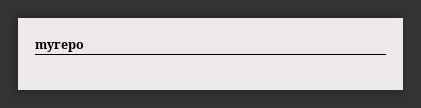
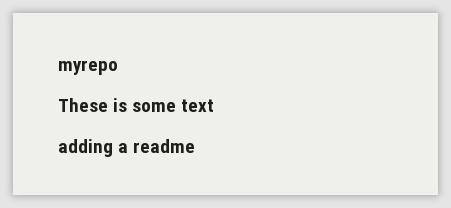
+ These is some text
+ adding a readme

